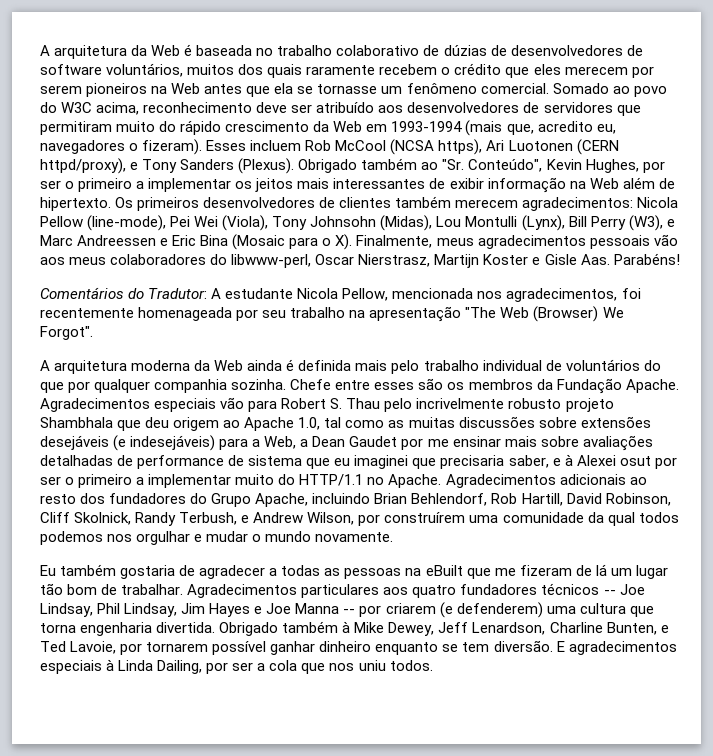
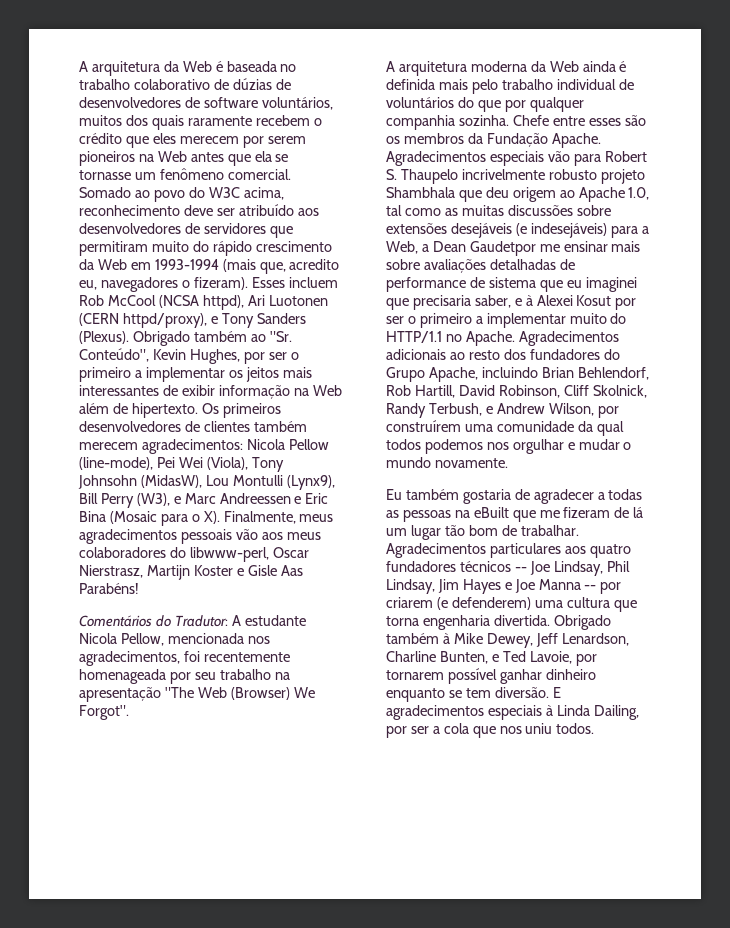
- Esses incluem Rob McCool (NCSA https), Ari Luotonen (CERN httpd/proxy), e Tony Sanders (Plexus).
+ Esses incluem Rob McCool (NCSA httpd), Ari Luotonen (CERN httpd/proxy), e Tony Sanders (Plexus).
- Os primeiros desenvolvedores de clientes também merecem agradecimentos: Nicola Pellow (line-mode), Pei Wei (Viola), Tony Johnsohn (Midas), Lou Montulli (Lynx), Bill Perry (W3), e Marc Andreessen e Eric Bina (Mosaic para o X). Finalmente, meus agradecimentos pessoais vão aos meus colaboradores do libwww-perl, Oscar Nierstrasz, Martijn Koster e Gisle Aas. Parabéns!
+ Os primeiros desenvolvedores de clientes também merecem agradecimentos: Nicola Pellow (line-mode), Pei Wei (Viola), Tony Johnsohn (MidasW), Lou Montulli (Lynx9), Bill Perry (W3), e Marc Andreessen e Eric Bina (Mosaic para o X). Finalmente, meus agradecimentos pessoais vão aos meus colaboradores do libwww-perl, Oscar Nierstrasz, Martijn Koster e Gisle Aas Parabéns!
- Agradecimentos especiais vão para Robert S. Thau pelo incrivelmente robusto projeto Shambhala que deu origem ao Apache 1.0, tal como as muitas discussões sobre extensões desejáveis (e indesejáveis) para a Web, a Dean Gaudet por me ensinar mais sobre avaliações detalhadas de performance de sistema que eu imaginei que precisaria saber, e à Alexei osut por ser o primeiro a implementar muito do HTTP/1.1 no Apache.
+ Agradecimentos especiais vão para Robert S. Thaupelo incrivelmente robusto projeto Shambhala que deu origem ao Apache 1.0, tal como as muitas discussões sobre extensões desejáveis (e indesejáveis) para a Web, a Dean Gaudetpor me ensinar mais sobre avaliações detalhadas de performance de sistema que eu imaginei que precisaria saber, e à Alexei Kosut por ser o primeiro a implementar muito do HTTP/1.1 no Apache.

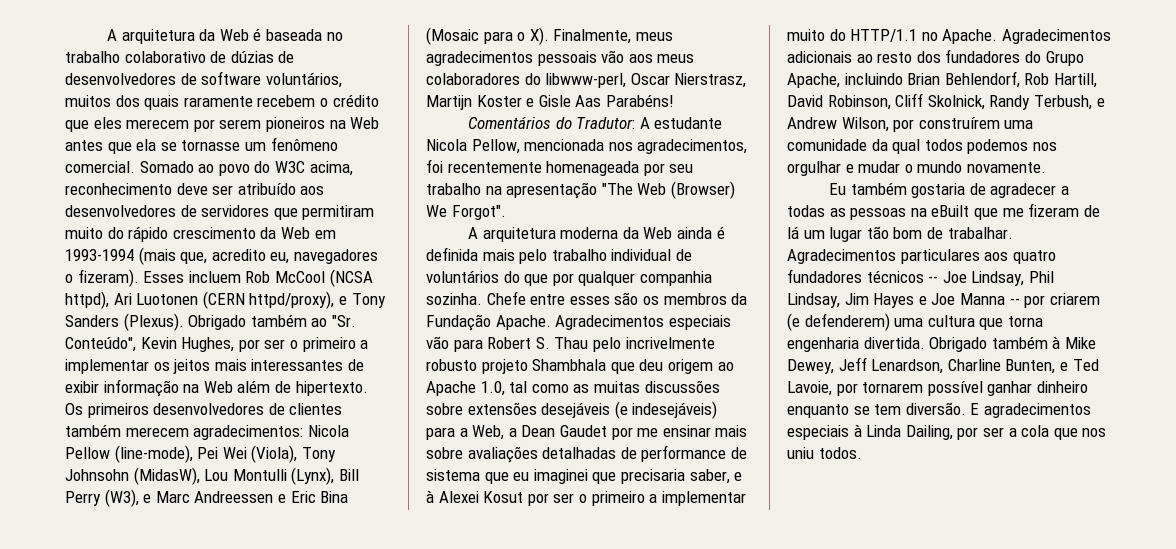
- Os primeiros desenvolvedores de clientes também merecem agradecimentos: Nicola Pellow (line-mode), Pei Wei (Viola), Tony Johnsohn (MidasW), Lou Montulli (Lynx9), Bill Perry (W3), e Marc Andreessen e Eric Bina (Mosaic para o X). Finalmente, meus agradecimentos pessoais vão aos meus colaboradores do libwww-perl, Oscar Nierstrasz, Martijn Koster e Gisle Aas Parabéns!
+ Os primeiros desenvolvedores de clientes também merecem agradecimentos: Nicola Pellow (line-mode), Pei Wei (Viola), Tony Johnsohn (MidasW), Lou Montulli (Lynx), Bill Perry (W3), e Marc Andreessen e Eric Bina (Mosaic para o X). Finalmente, meus agradecimentos pessoais vão aos meus colaboradores do libwww-perl, Oscar Nierstrasz, Martijn Koster e Gisle Aas Parabéns!
- Agradecimentos especiais vão para Robert S. Thaupelo incrivelmente robusto projeto Shambhala que deu origem ao Apache 1.0, tal como as muitas discussões sobre extensões desejáveis (e indesejáveis) para a Web, a Dean Gaudetpor me ensinar mais sobre avaliações detalhadas de performance de sistema que eu imaginei que precisaria saber, e à Alexei Kosut por ser o primeiro a implementar muito do HTTP/1.1 no Apache.
+ Agradecimentos especiais vão para Robert S. Thau pelo incrivelmente robusto projeto Shambhala que deu origem ao Apache 1.0, tal como as muitas discussões sobre extensões desejáveis (e indesejáveis) para a Web, a Dean Gaudet por me ensinar mais sobre avaliações detalhadas de performance de sistema que eu imaginei que precisaria saber, e à Alexei Kosut por ser o primeiro a implementar muito do HTTP/1.1 no Apache.

